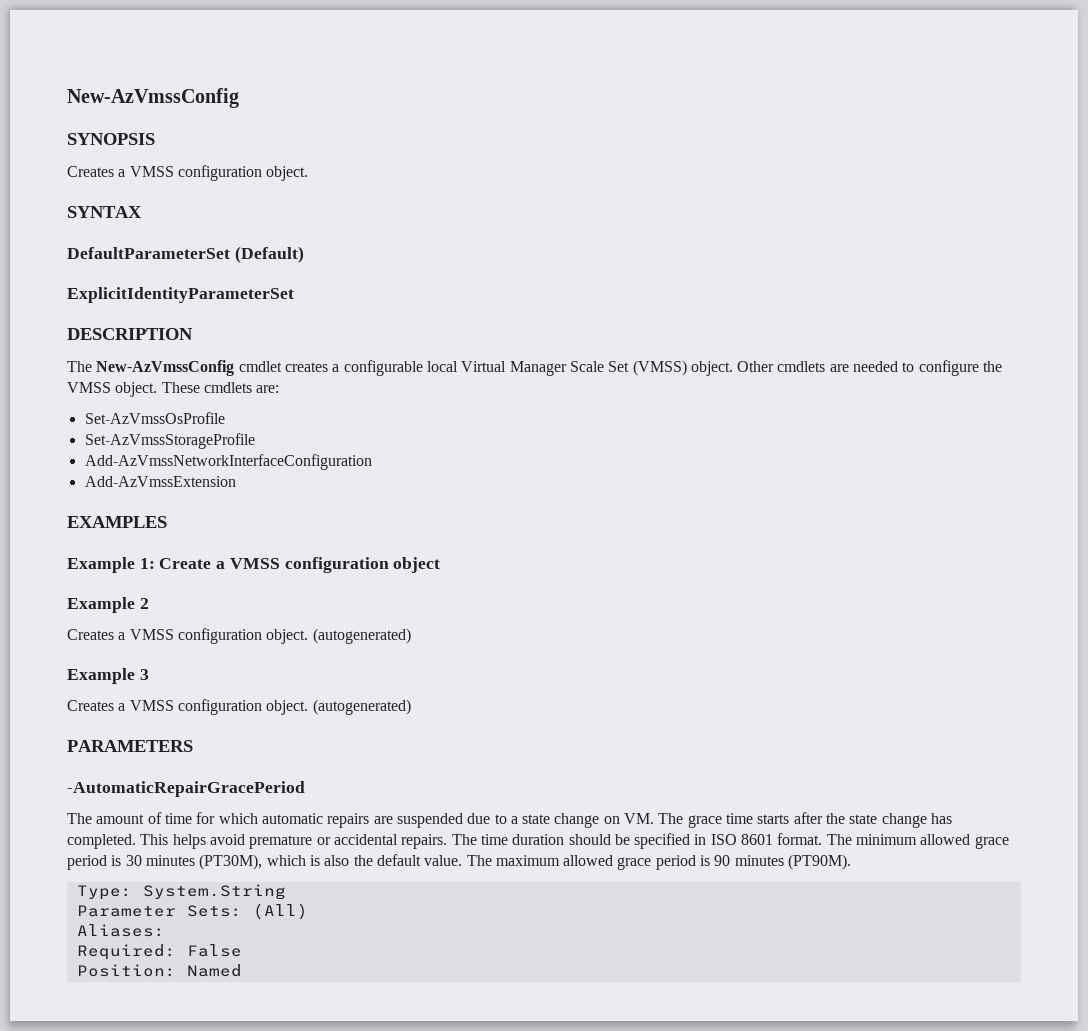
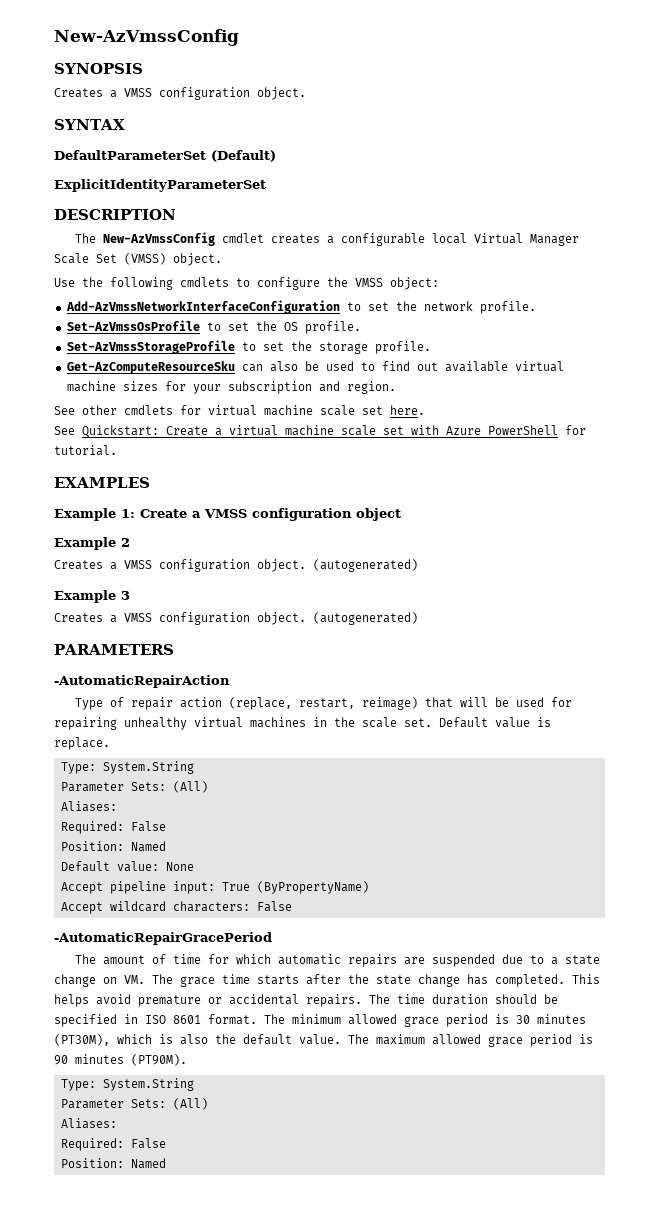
- The New-AzVmssConfig cmdlet creates a configurable local Virtual Manager Scale Set (VMSS) object. Other cmdlets are needed to configure the VMSS object. These cmdlets are:
- Set-AzVmssOsProfile
- Set-AzVmssStorageProfile
- Add-AzVmssNetworkInterfaceConfiguration
- Add-AzVmssExtension
+ The New-AzVmssConfig cmdlet creates a configurable local Virtual Manager Scale Set (VMSS) object.
+ Use the following cmdlets to configure the VMSS object:
+ Add-AzVmssNetworkInterfaceConfiguration to set the network profile.
+ Set-AzVmssOsProfile to set the OS profile.
+ Set-AzVmssStorageProfile to set the storage profile.
+ Get-AzComputeResourceSku can also be used to find out available virtual machine sizes for your subscription and region.
+ See other cmdlets for virtual machine scale set here.
+ See Quickstart: Create a virtual machine scale set with Azure PowerShell for tutorial.
+ -AutomaticRepairAction
+ Type of repair action (replace, restart, reimage) that will be used for repairing unhealthy virtual machines in the scale set. Default value is replace.
+ Type: System.String
+ Parameter Sets: (All)
+ Aliases:
+ Required: False
+ Position: Named
+ Default value: None
+ Accept pipeline input: True (ByPropertyName)
+ Accept wildcard characters: False

